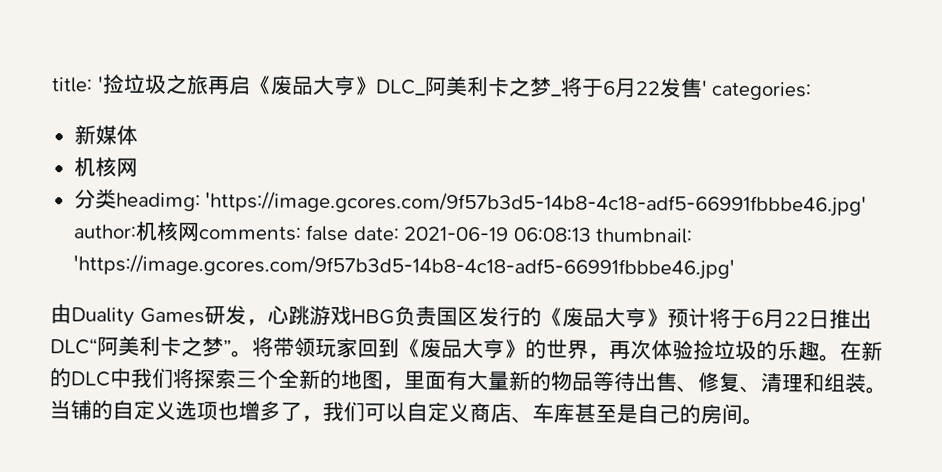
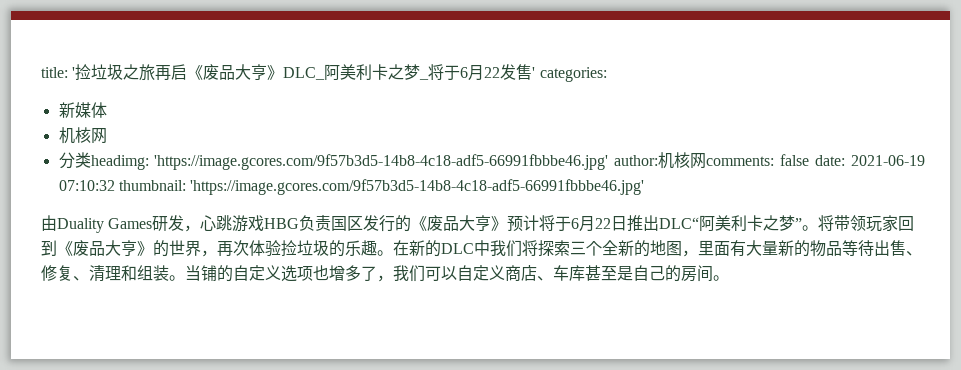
- 分类headimg: 'https://image.gcores.com/9f57b3d5-14b8-4c18-adf5-66991fbbbe46.jpg' author:机核网comments: false date: 2021-06-19 06:08:13 thumbnail: 'https://image.gcores.com/9f57b3d5-14b8-4c18-adf5-66991fbbbe46.jpg'
+ 分类headimg: 'https://image.gcores.com/9f57b3d5-14b8-4c18-adf5-66991fbbbe46.jpg' author:机核网comments: false date: 2021-06-19 07:10:32 thumbnail: 'https://image.gcores.com/9f57b3d5-14b8-4c18-adf5-66991fbbbe46.jpg'

